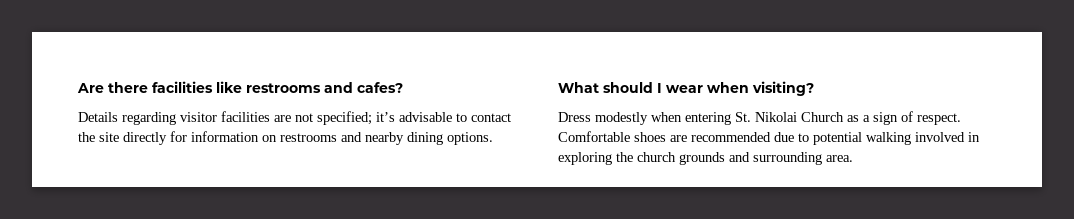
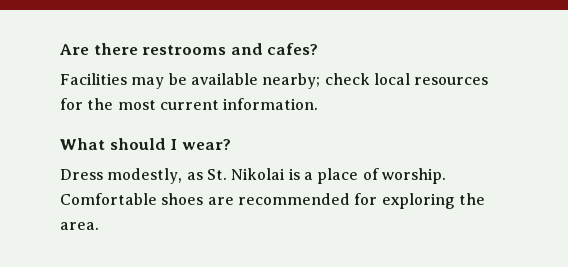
- Are there facilities like restrooms and cafes?
+ Are there restrooms and cafes?
- Details regarding visitor facilities are not specified; it’s advisable to contact the site directly for information on restrooms and nearby dining options.
- What should I wear when visiting?
- Dress modestly when entering St. Nikolai Church as a sign of respect. Comfortable shoes are recommended due to potential walking involved in exploring the church grounds and surrounding area.
+ Facilities may be available nearby; check local resources for the most current information.
+ What should I wear?
+ Dress modestly, as St. Nikolai is a place of worship. Comfortable shoes are recommended for exploring the area.

